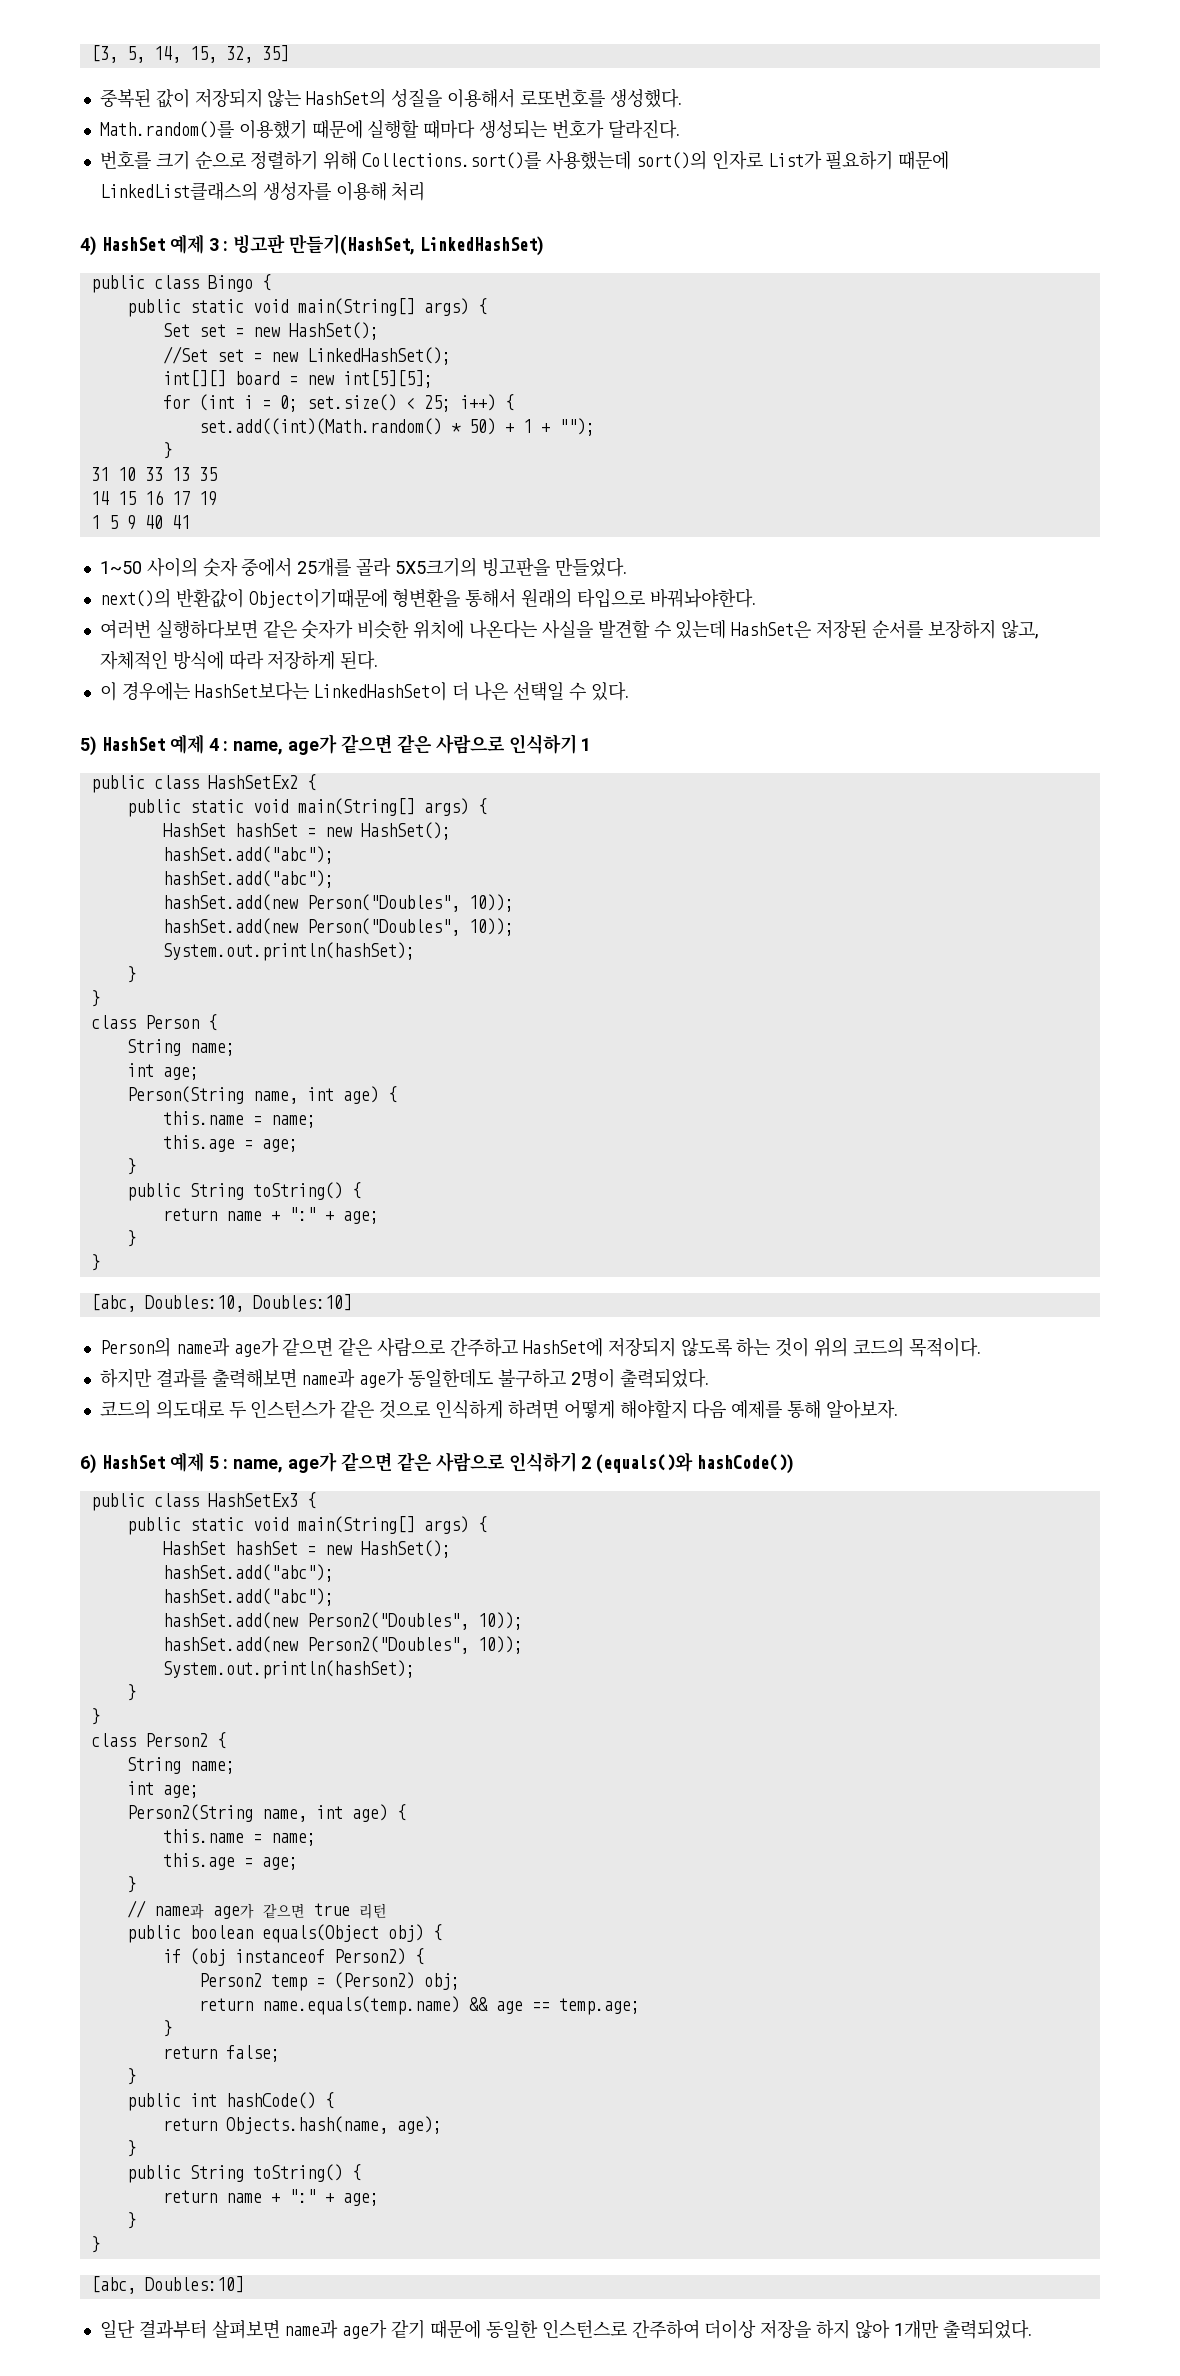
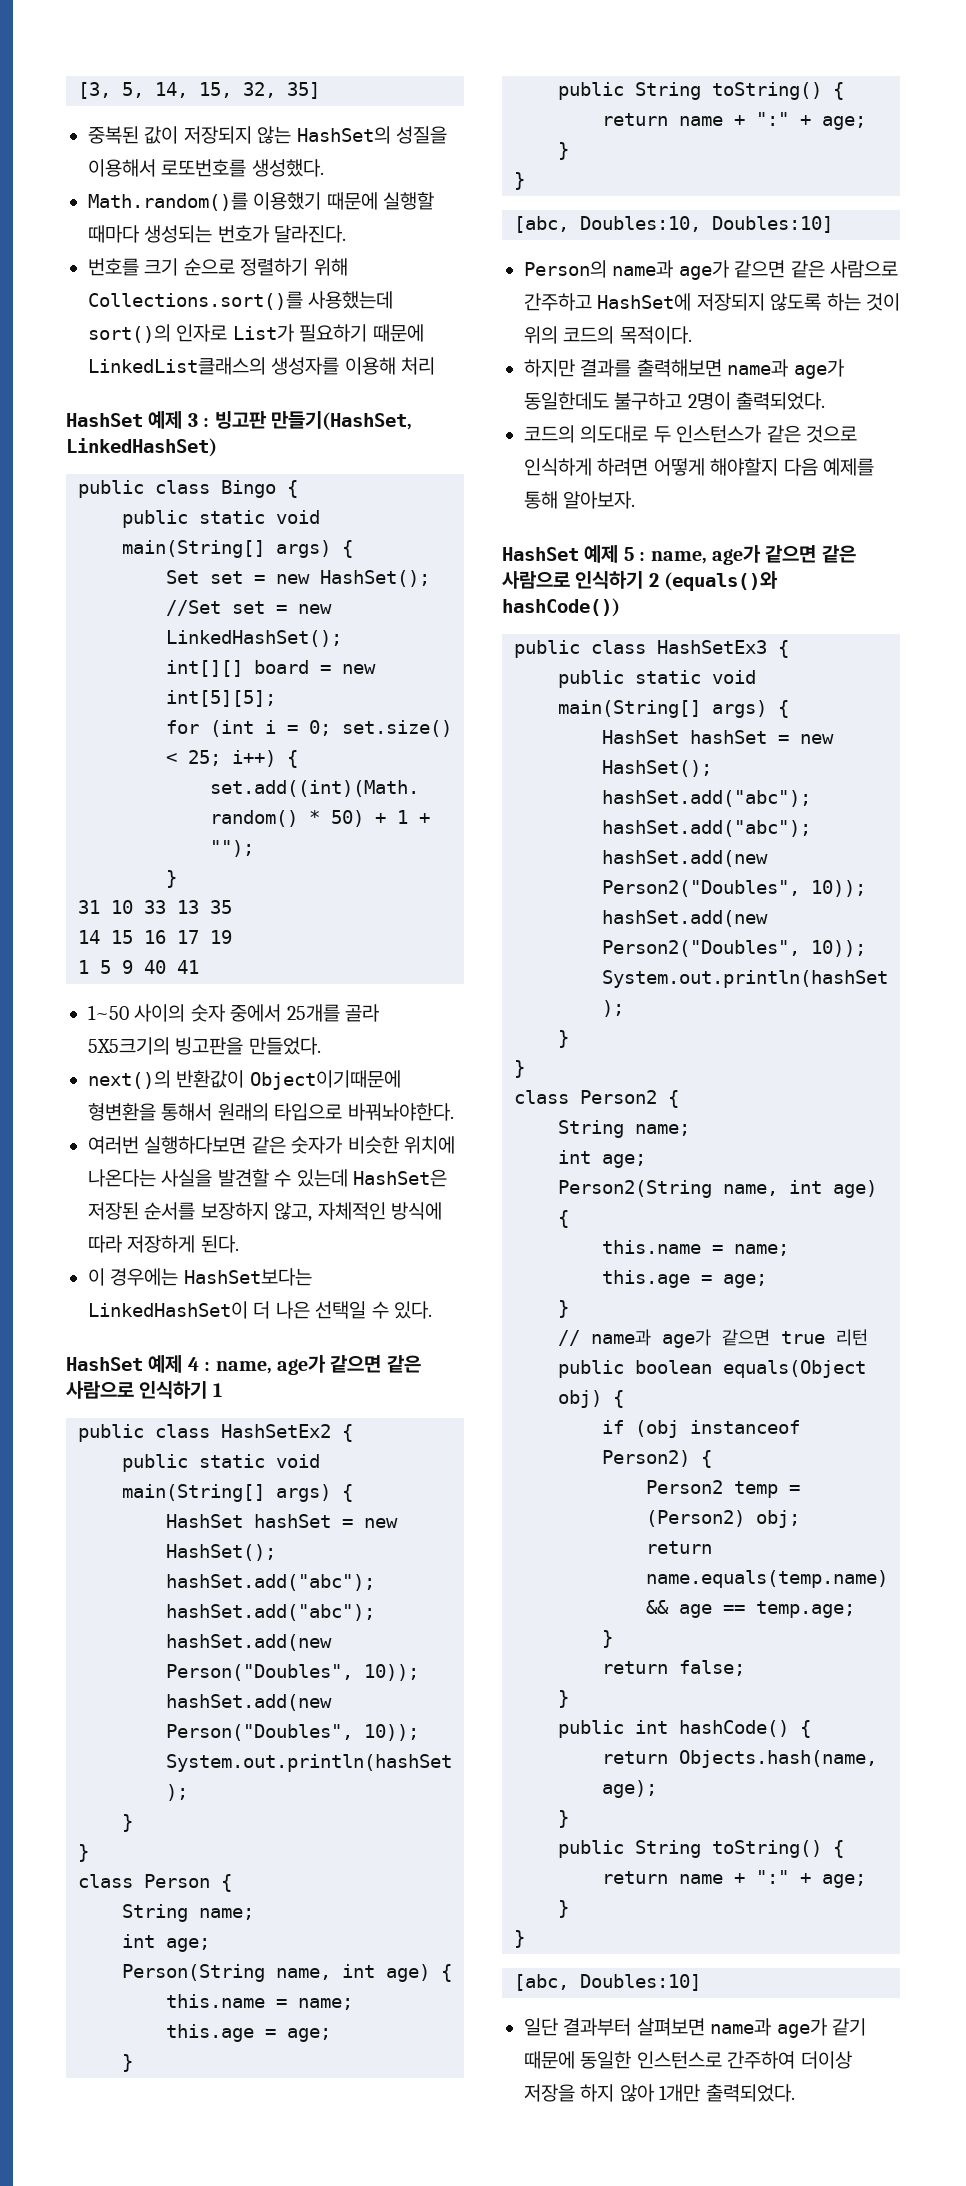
- 4) HashSet 예제 3 : 빙고판 만들기(HashSet, LinkedHashSet)
+ HashSet 예제 3 : 빙고판 만들기(HashSet, LinkedHashSet)
- 5) HashSet 예제 4 : name, age가 같으면 같은 사람으로 인식하기 1
+ HashSet 예제 4 : name, age가 같으면 같은 사람으로 인식하기 1
- 6) HashSet 예제 5 : name, age가 같으면 같은 사람으로 인식하기 2 (equals()와 hashCode())
+ HashSet 예제 5 : name, age가 같으면 같은 사람으로 인식하기 2 (equals()와 hashCode())

